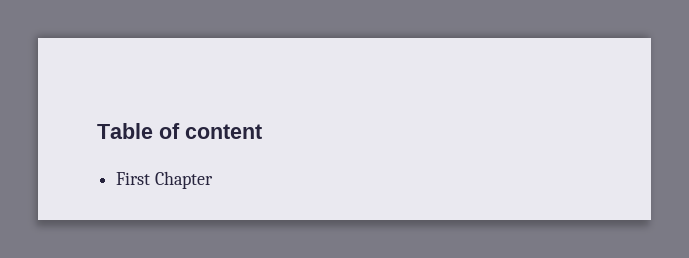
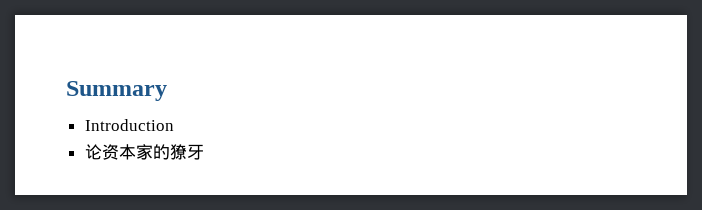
- Table of content
- First Chapter
+ Summary
+ Introduction
+ 论资本家的獠牙

